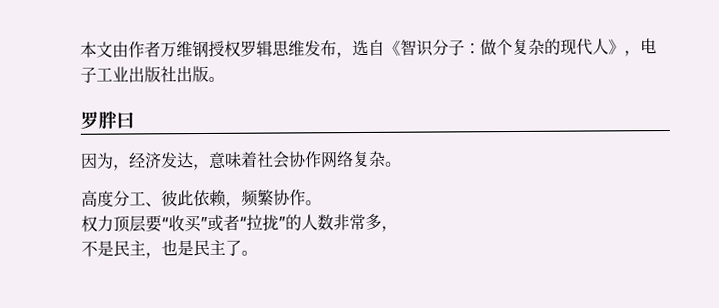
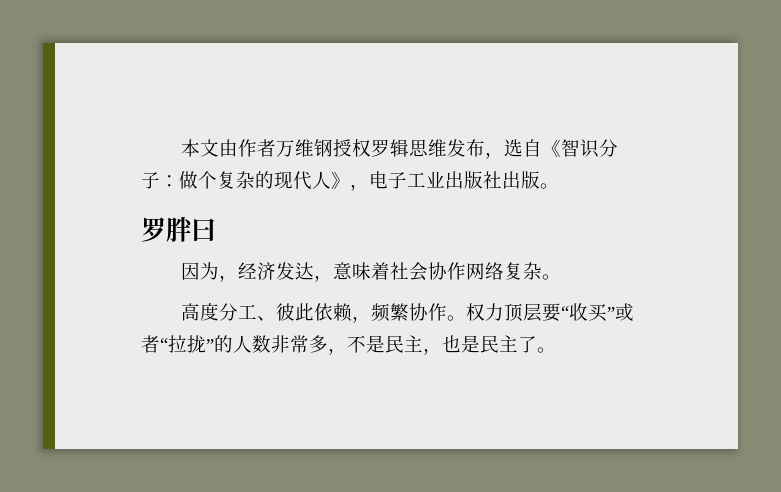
- 高度分工、彼此依赖，频繁协作。
- 权力顶层要“收买”或者“拉拢”的人数非常多，
- 不是民主，也是民主了。
+ 高度分工、彼此依赖，频繁协作。权力顶层要“收买”或者“拉拢”的人数非常多，不是民主，也是民主了。

